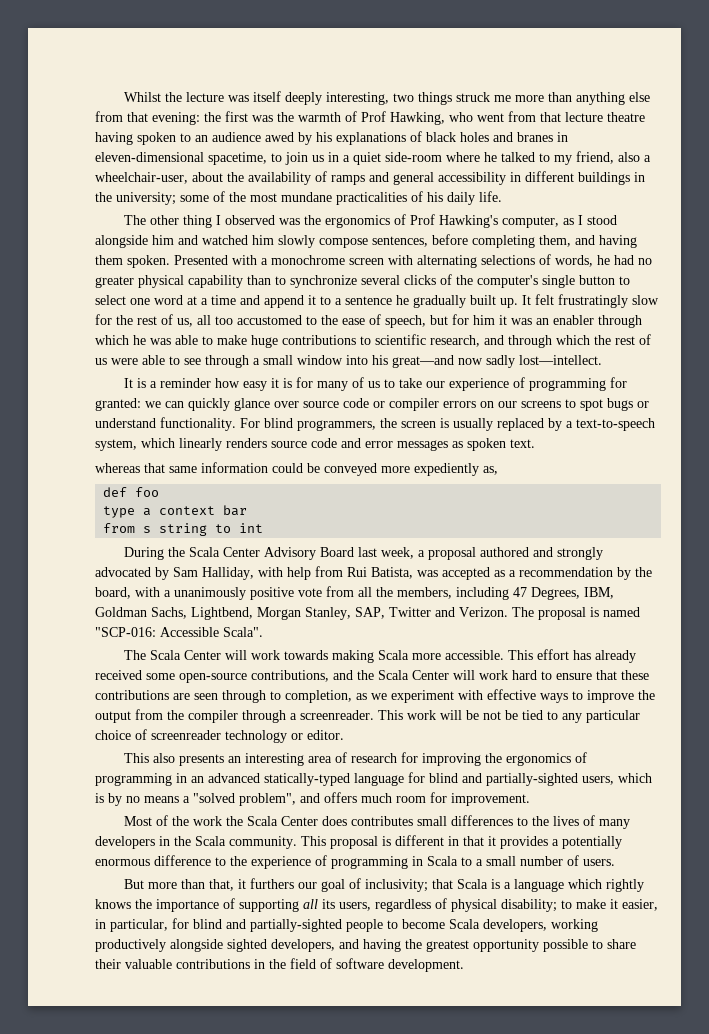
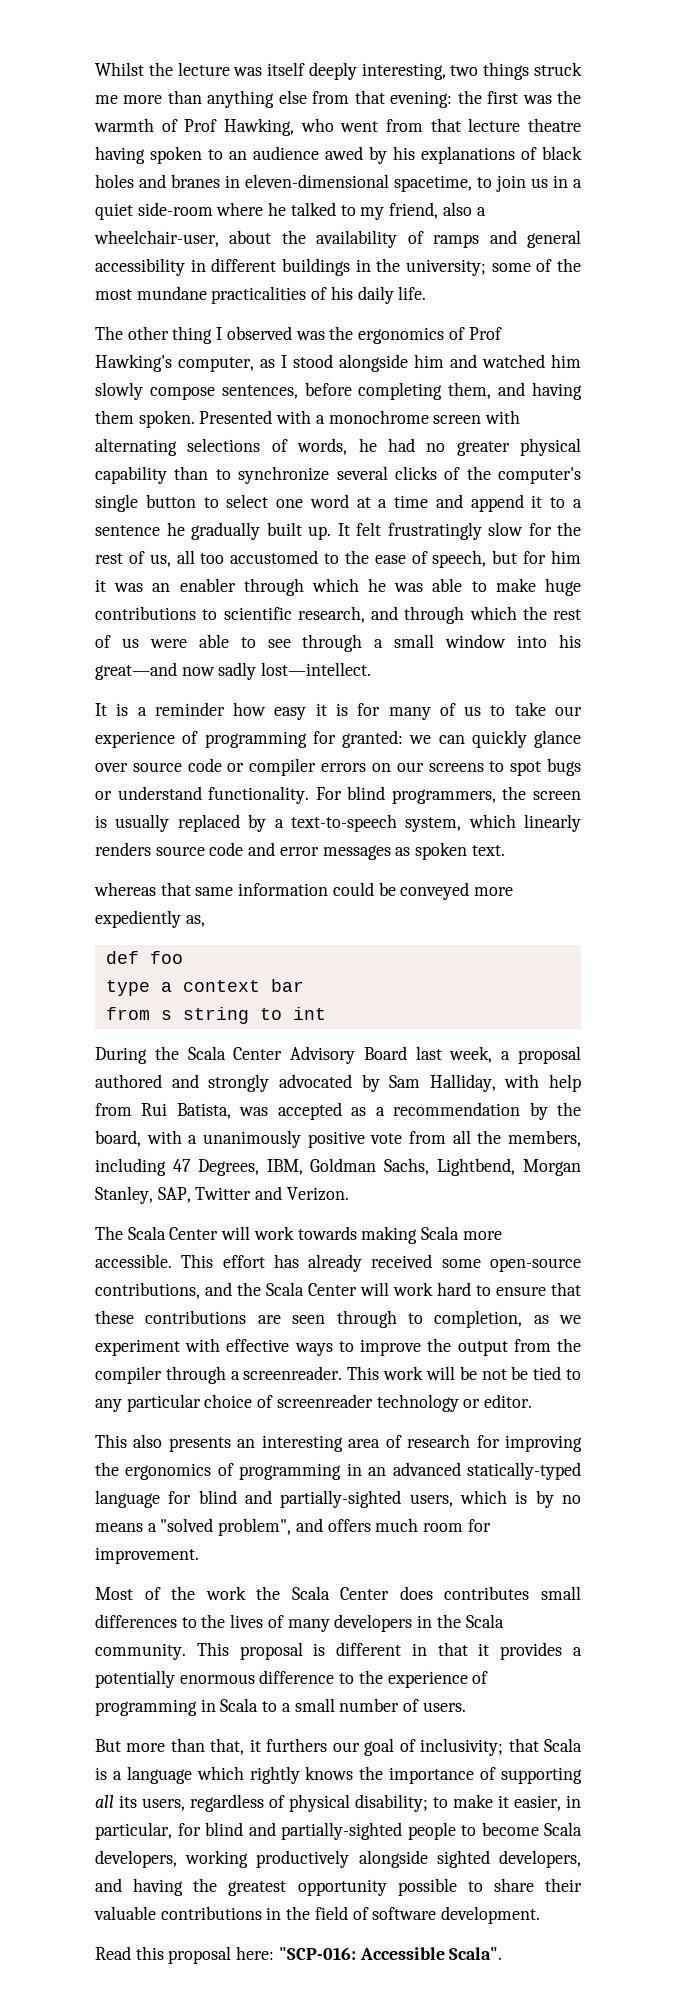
- The proposal is named "SCP-016: Accessible Scala".
+ Read this proposal here: "SCP-016: Accessible Scala".

